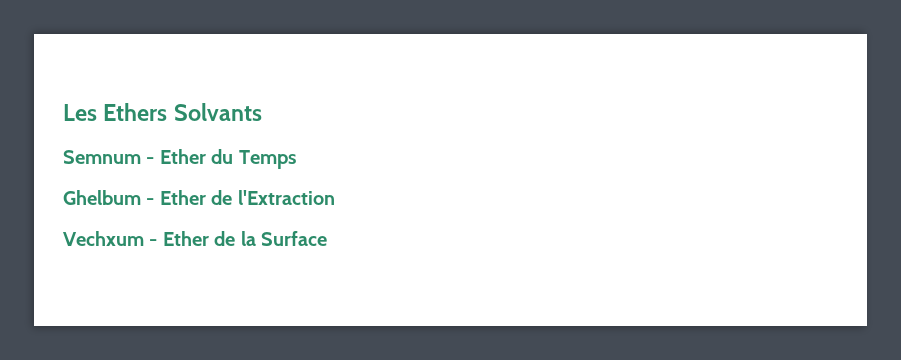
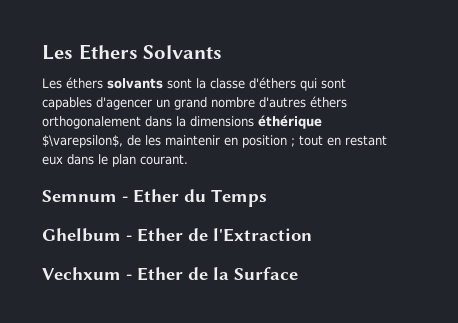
+ Les éthers solvants sont la classe d'éthers qui sont capables d'agencer un grand nombre d'autres éthers orthogonalement dans la dimensions éthérique $\varepsilon$, de les maintenir en position ; tout en restant eux dans le plan courant.

